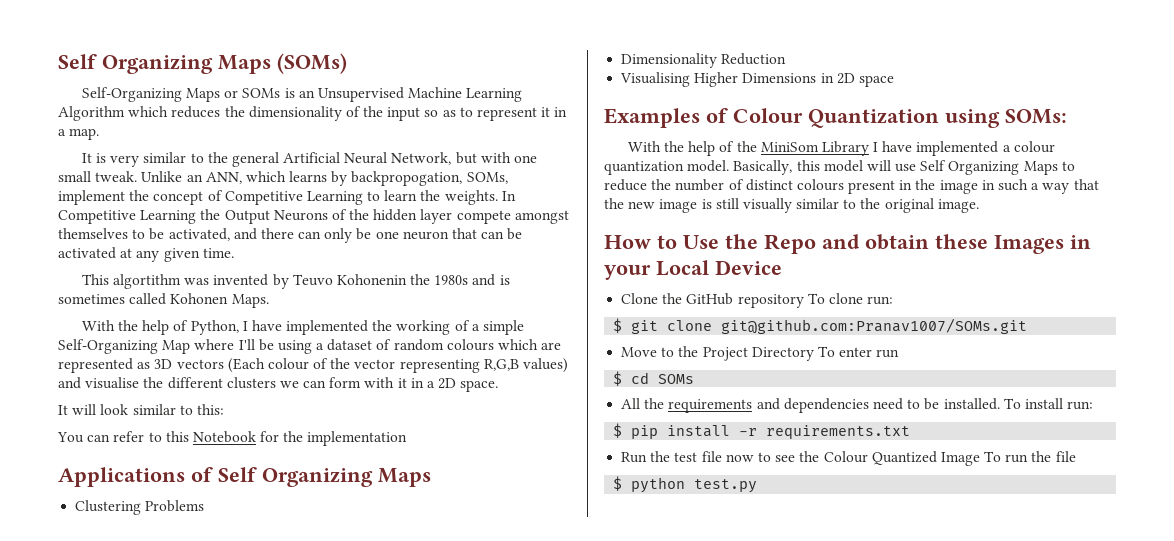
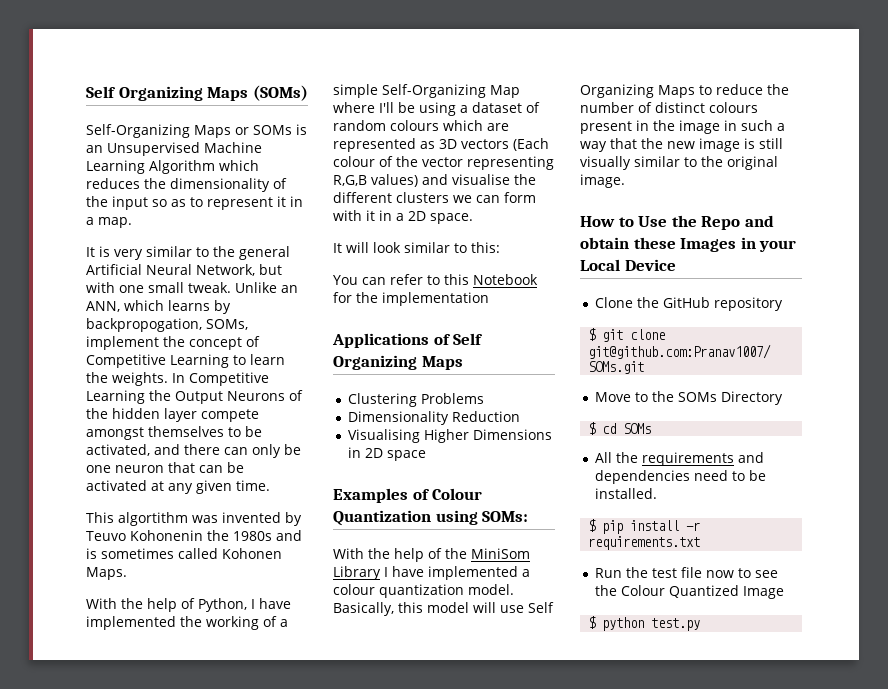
- Clone the GitHub repository To clone run:
+ Clone the GitHub repository
- Move to the Project Directory To enter run
+ Move to the SOMs Directory
- To install run:
- Run the test file now to see the Colour Quantized Image To run the file
+ Run the test file now to see the Colour Quantized Image

